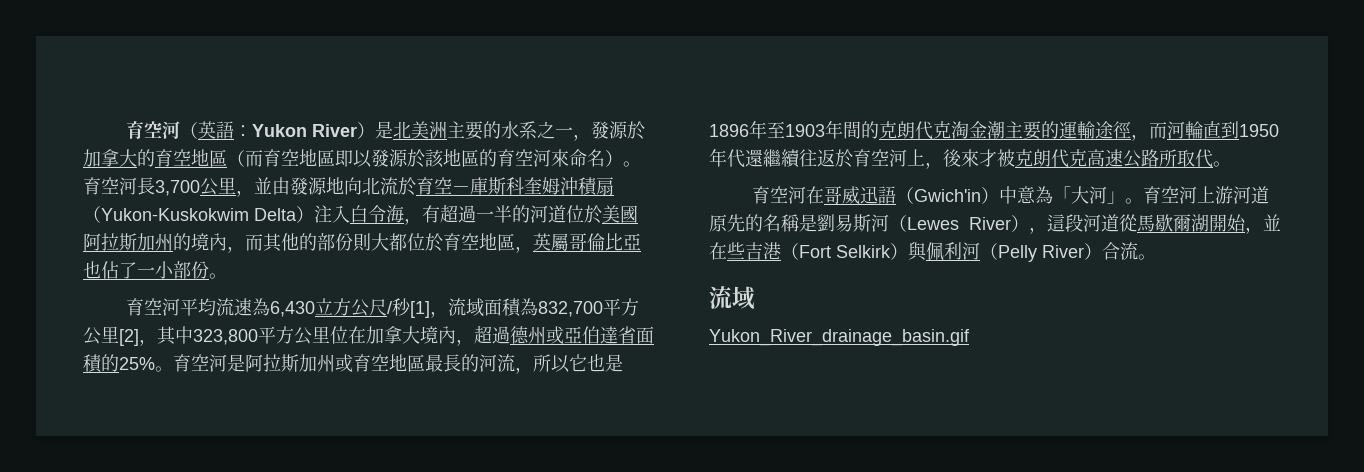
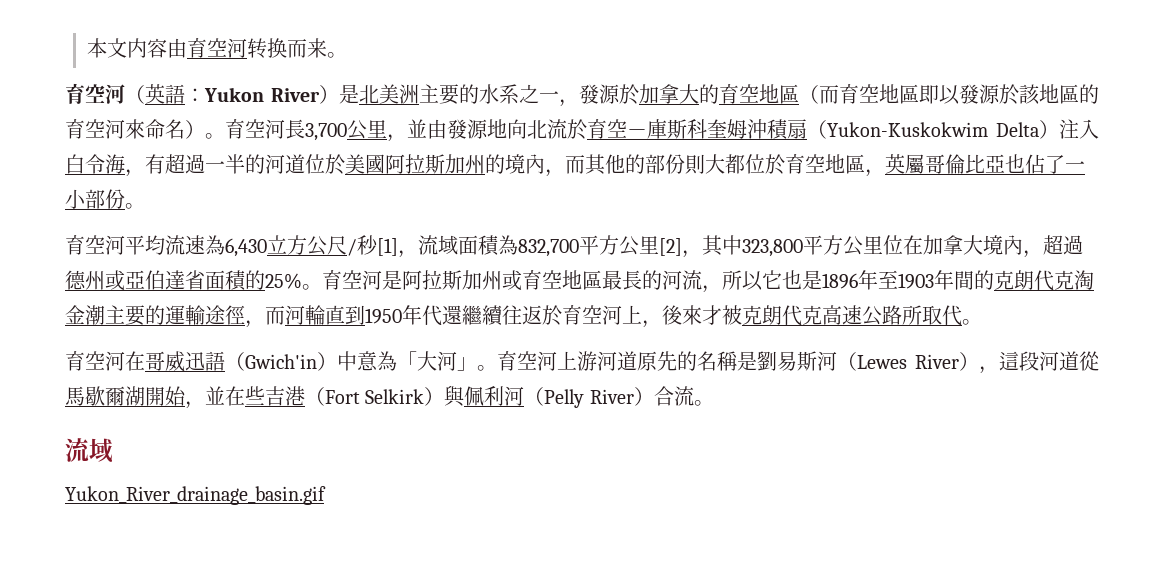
+ 本文内容由育空河转换而来。

